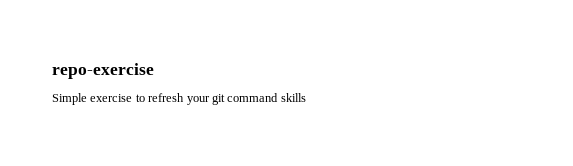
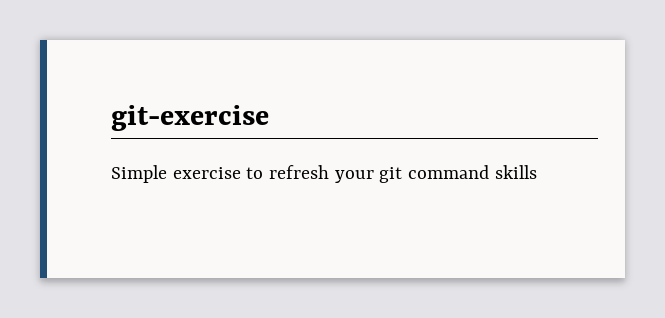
- repo-exercise
+ git-exercise

